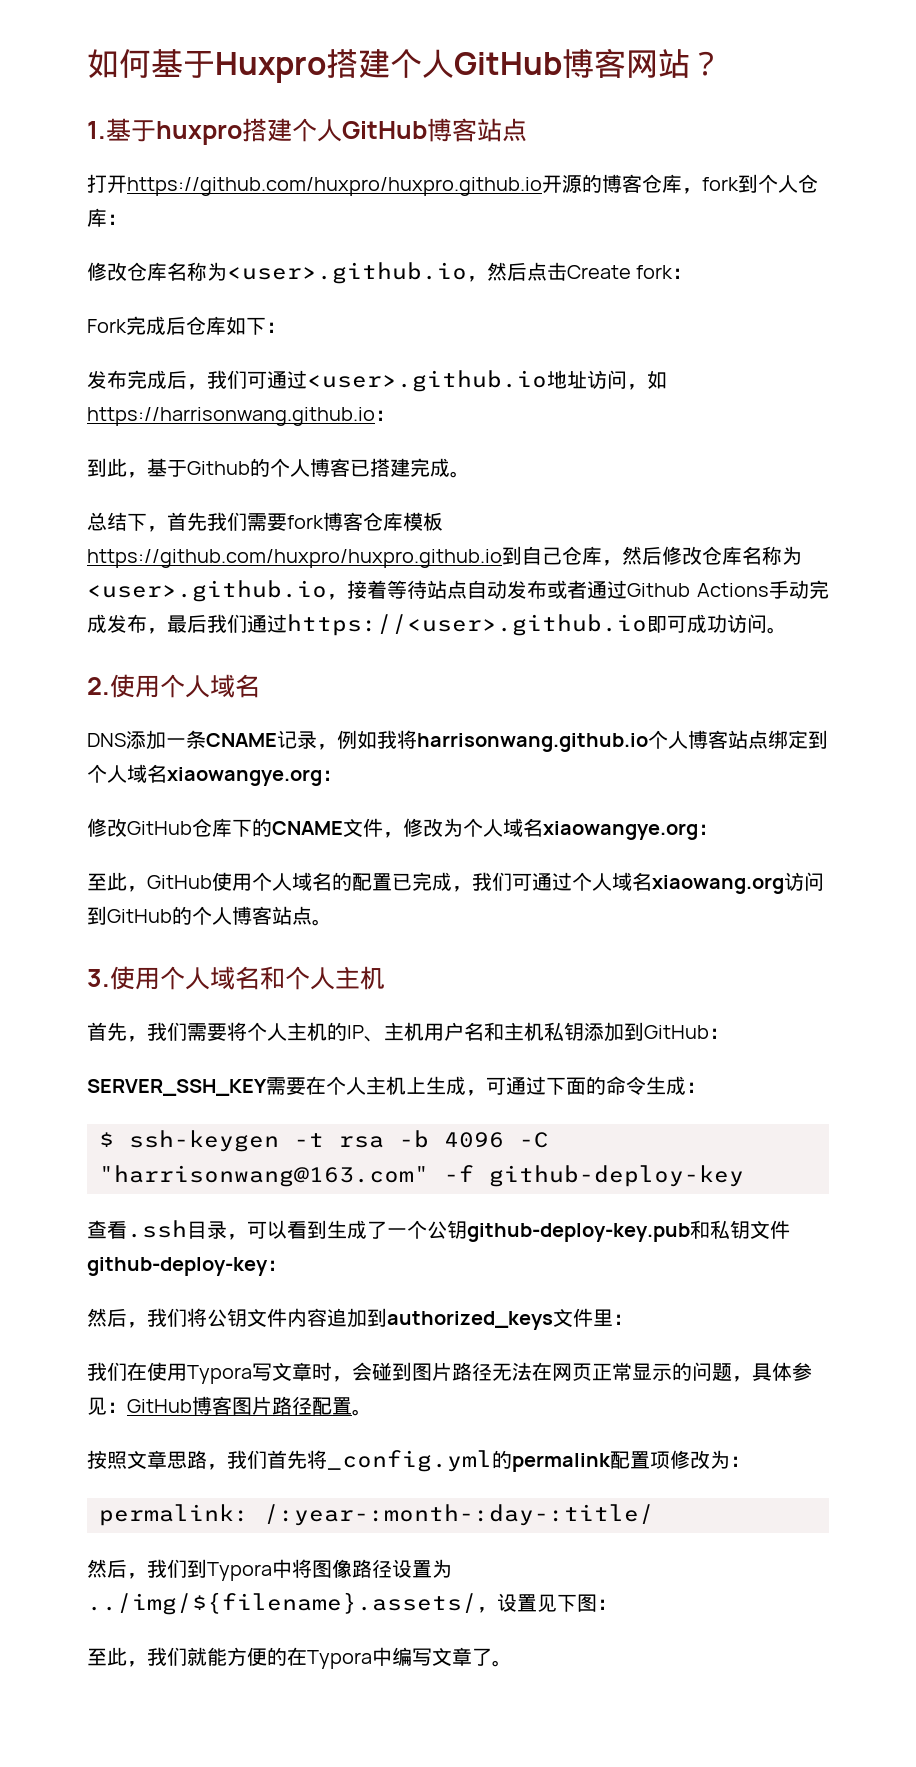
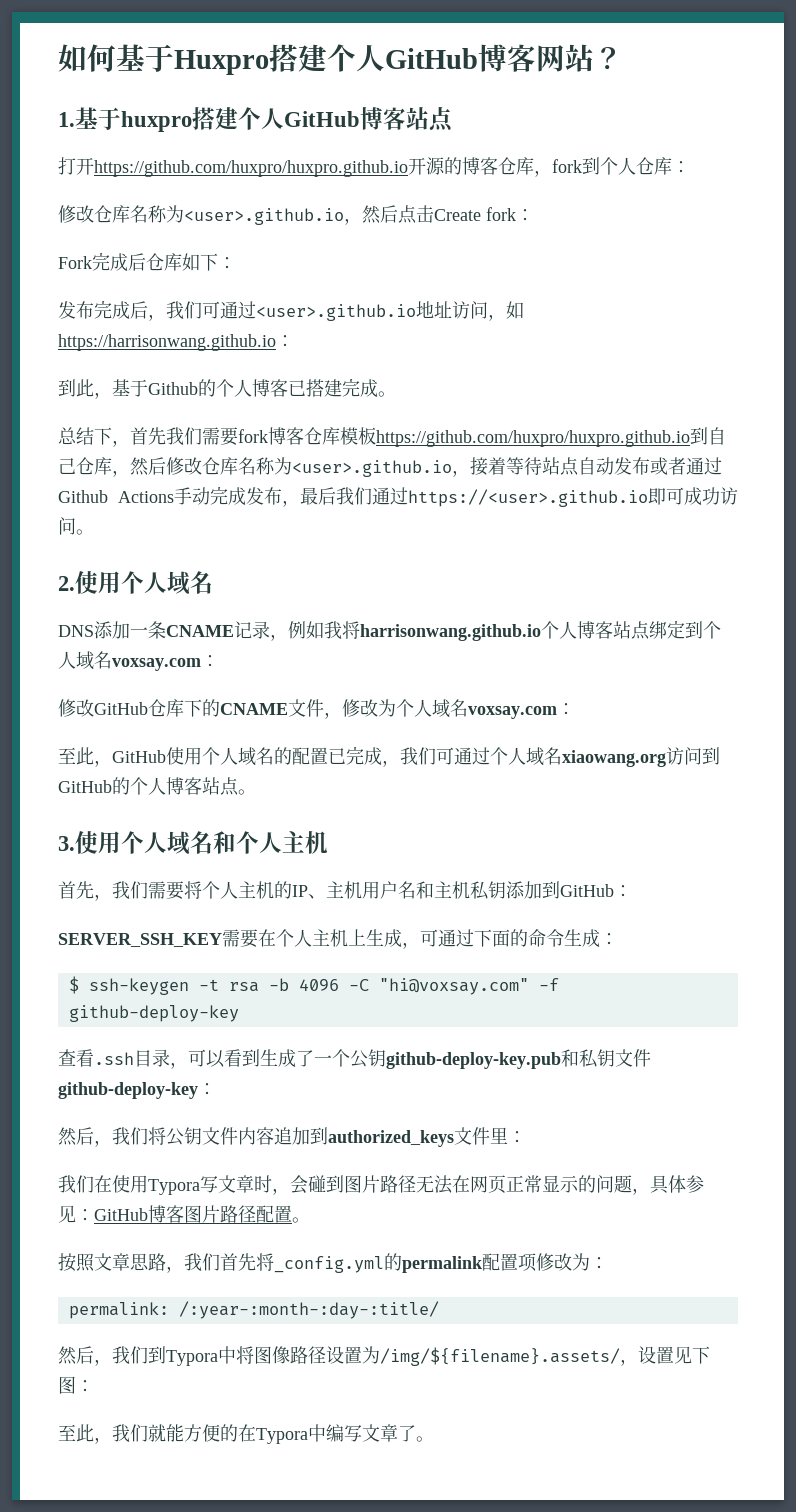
- DNS添加一条CNAME记录，例如我将harrisonwang.github.io个人博客站点绑定到个人域名xiaowangye.org：
+ DNS添加一条CNAME记录，例如我将harrisonwang.github.io个人博客站点绑定到个人域名voxsay.com：
- 修改GitHub仓库下的CNAME文件，修改为个人域名xiaowangye.org：
+ 修改GitHub仓库下的CNAME文件，修改为个人域名voxsay.com：
- $ ssh-keygen -t rsa -b 4096 -C "harrisonwang@163.com" -f github-deploy-key
+ $ ssh-keygen -t rsa -b 4096 -C "hi@voxsay.com" -f github-deploy-key
- 然后，我们到Typora中将图像路径设置为../img/${filename}.assets/，设置见下图：
+ 然后，我们到Typora中将图像路径设置为/img/${filename}.assets/，设置见下图：

